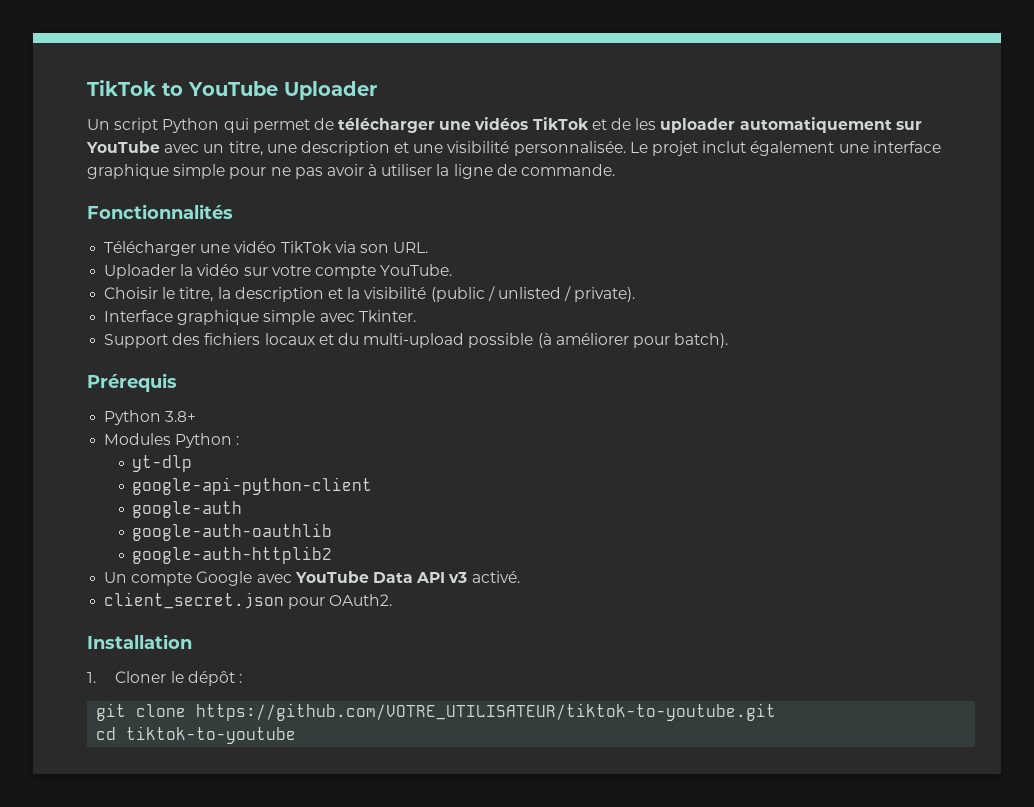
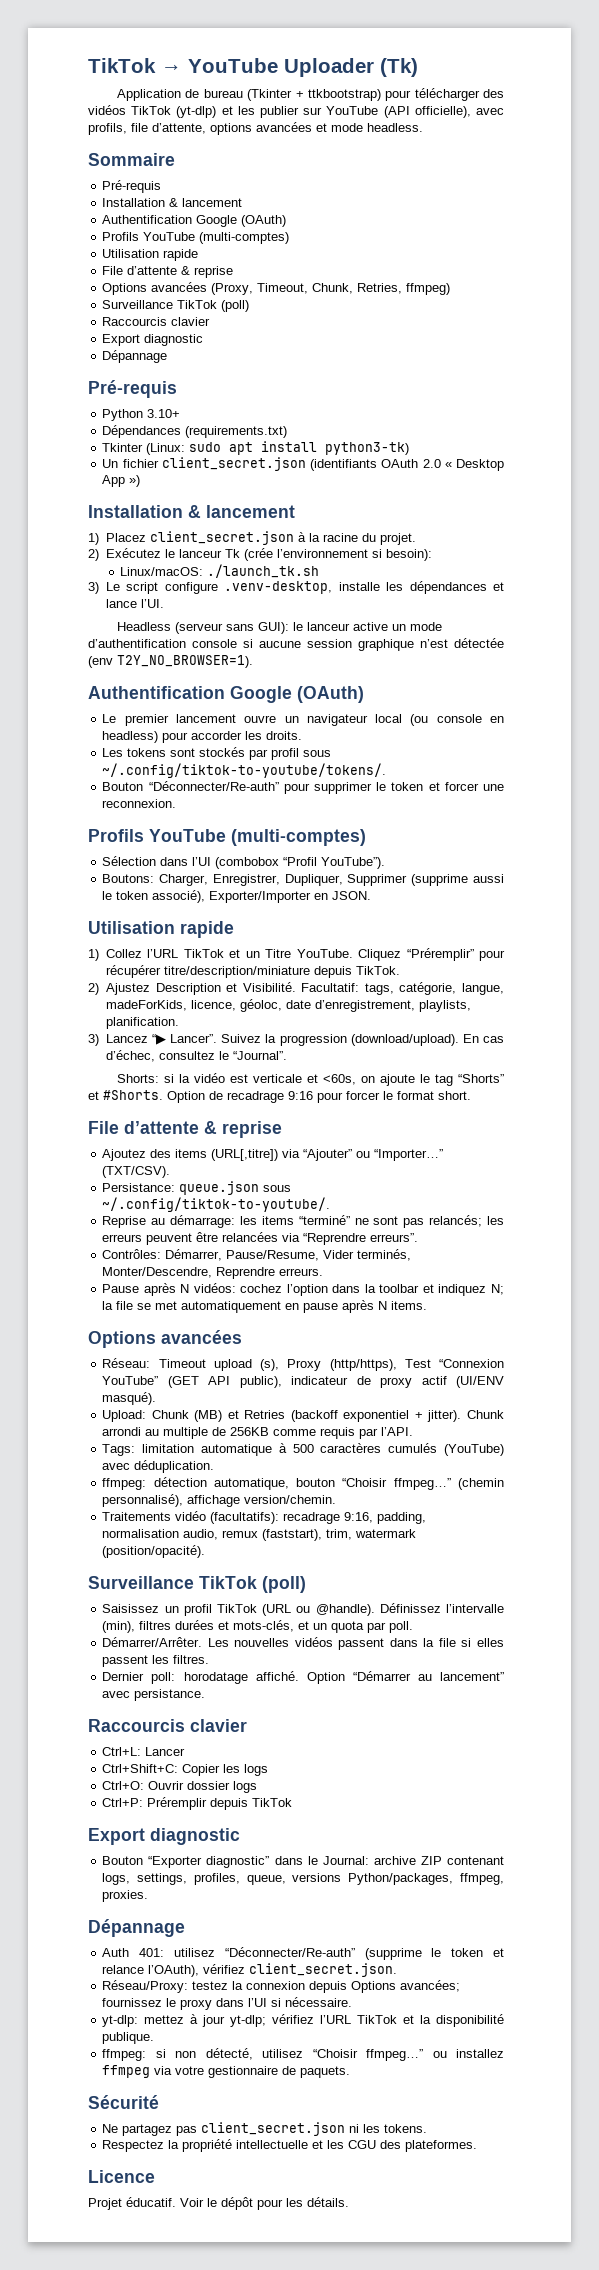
- TikTok to YouTube Uploader
- Un script Python qui permet de télécharger une vidéos TikTok et de les uploader automatiquement sur YouTube avec un titre, une description et une visibilité personnalisée. Le projet inclut également une interface graphique simple pour ne pas avoir à utiliser la ligne de commande.
- Fonctionnalités
- Télécharger une vidéo TikTok via son URL.
- Uploader la vidéo sur votre compte YouTube.
- Choisir le titre, la description et la visibilité (public / unlisted / private).
- Interface graphique simple avec Tkinter.
- Support des fichiers locaux et du multi-upload possible (à améliorer pour batch).
- Prérequis
- Python 3.8+
- Modules Python :
- yt-dlp
- google-api-python-client
- google-auth
- google-auth-oauthlib
- google-auth-httplib2
- Un compte Google avec YouTube Data API v3 activé.
- client_secret.json pour OAuth2.
- Installation
- 1. Cloner le dépôt :
- git clone https://github.com/VOTRE_UTILISATEUR/tiktok-to-youtube.git
- cd tiktok-to-youtube
+ TikTok → YouTube Uploader (Tk)
+ Application de bureau (Tkinter + ttkbootstrap) pour télécharger des vidéos TikTok (yt-dlp) et les publier sur YouTube (API officielle), avec profils, file d’attente, options avancées et mode headless.
+ Sommaire
+ Pré-requis
+ Installation & lancement
+ Authentification Google (OAuth)
+ Profils YouTube (multi-comptes)
+ Utilisation rapide
+ File d’attente & reprise
+ Options avancées (Proxy, Timeout, Chunk, Retries, ffmpeg)
+ Surveillance TikTok (poll)
+ Raccourcis clavier
+ Export diagnostic
+ Dépannage
+ Pré-requis
+ Python 3.10+
+ Dépendances (requirements.txt)
+ Tkinter (Linux: sudo apt install python3-tk)
+ Un fichier client_secret.json (identifiants OAuth 2.0 « Desktop App »)
+ Installation & lancement
+ 1) Placez client_secret.json à la racine du projet.
+ 2) Exécutez le lanceur Tk (crée l’environnement si besoin):
+ Linux/macOS: ./launch_tk.sh
+ 3) Le script configure .venv-desktop, installe les dépendances et lance l’UI.
+ Headless (serveur sans GUI): le lanceur active un mode d’authentification console si aucune session graphique n’est détectée (env T2Y_NO_BROWSER=1).
+ Authentification Google (OAuth)
+ Le premier lancement ouvre un navigateur local (ou console en headless) pour accorder les droits.
+ Les tokens sont stockés par profil sous ~/.config/tiktok-to-youtube/tokens/.
+ Bouton “Déconnecter/Re-auth” pour supprimer le token et forcer une reconnexion.
+ Profils YouTube (multi-comptes)
+ Sélection dans l’UI (combobox “Profil YouTube”).
+ Boutons: Charger, Enregistrer, Dupliquer, Supprimer (supprime aussi le token associé), Exporter/Importer en JSON.
+ Utilisation rapide
+ 1) Collez l’URL TikTok et un Titre YouTube. Cliquez “Préremplir” pour récupérer titre/description/miniature depuis TikTok.
+ 2) Ajustez Description et Visibilité. Facultatif: tags, catégorie, langue, madeForKids, licence, géoloc, date d’enregistrement, playlists, planification.
+ 3) Lancez “▶ Lancer”. Suivez la progression (download/upload). En cas d’échec, consultez le “Journal”.
+ Shorts: si la vidéo est verticale et <60s, on ajoute le tag “Shorts” et #Shorts. Option de recadrage 9:16 pour forcer le format short.
+ File d’attente & reprise
+ Ajoutez des items (URL[,titre]) via “Ajouter” ou “Importer…” (TXT/CSV).
+ Persistance: queue.json sous ~/.config/tiktok-to-youtube/.
+ Reprise au démarrage: les items “terminé” ne sont pas relancés; les erreurs peuvent être relancées via “Reprendre erreurs”.
+ Contrôles: Démarrer, Pause/Resume, Vider terminés, Monter/Descendre, Reprendre erreurs.
+ Pause après N vidéos: cochez l’option dans la toolbar et indiquez N; la file se met automatiquement en pause après N items.
+ Options avancées
+ Réseau: Timeout upload (s), Proxy (http/https), Test “Connexion YouTube” (GET API public), indicateur de proxy actif (UI/ENV masqué).
+ Upload: Chunk (MB) et Retries (backoff exponentiel + jitter). Chunk arrondi au multiple de 256KB comme requis par l’API.
+ Tags: limitation automatique à 500 caractères cumulés (YouTube) avec déduplication.
+ ffmpeg: détection automatique, bouton “Choisir ffmpeg…” (chemin personnalisé), affichage version/chemin.
+ Traitements vidéo (facultatifs): recadrage 9:16, padding, normalisation audio, remux (faststart), trim, watermark (position/opacité).
+ Surveillance TikTok (poll)
+ Saisissez un profil TikTok (URL ou @handle). Définissez l’intervalle (min), filtres durées et mots-clés, et un quota par poll.
+ Démarrer/Arrêter. Les nouvelles vidéos passent dans la file si elles passent les filtres.
+ Dernier poll: horodatage affiché. Option “Démarrer au lancement” avec persistance.
+ Raccourcis clavier
+ Ctrl+L: Lancer
+ Ctrl+Shift+C: Copier les logs
+ Ctrl+O: Ouvrir dossier logs
+ Ctrl+P: Préremplir depuis TikTok
+ Export diagnostic
+ Bouton “Exporter diagnostic” dans le Journal: archive ZIP contenant logs, settings, profiles, queue, versions Python/packages, ffmpeg, proxies.
+ Dépannage
+ Auth 401: utilisez “Déconnecter/Re-auth” (supprime le token et relance l’OAuth), vérifiez client_secret.json.
+ Réseau/Proxy: testez la connexion depuis Options avancées; fournissez le proxy dans l’UI si nécessaire.
+ yt-dlp: mettez à jour yt-dlp; vérifiez l’URL TikTok et la disponibilité publique.
+ ffmpeg: si non détecté, utilisez “Choisir ffmpeg…” ou installez ffmpeg via votre gestionnaire de paquets.
+ Sécurité
+ Ne partagez pas client_secret.json ni les tokens.
+ Respectez la propriété intellectuelle et les CGU des plateformes.
+ Licence
+ Projet éducatif. Voir le dépôt pour les détails.

